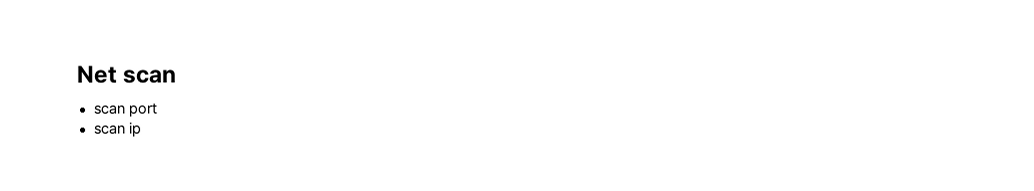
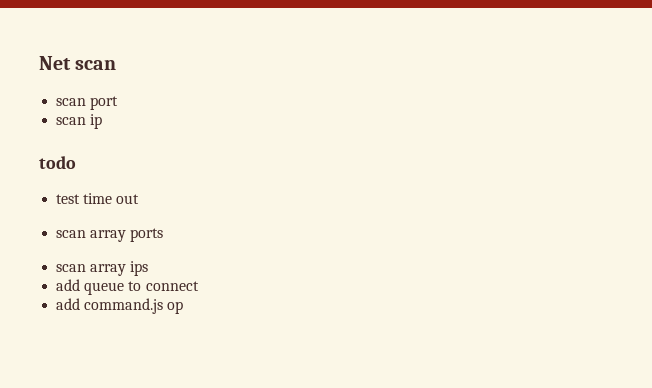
+ todo
+ test time out
+ scan array ports
+ scan array ips
+ add queue to connect
+ add command.js op

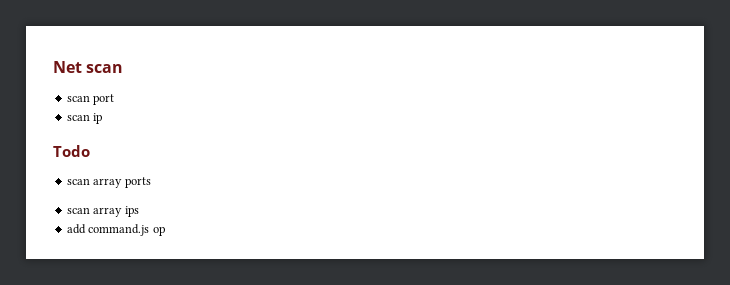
- todo
- test time out
+ Todo
- add queue to connect

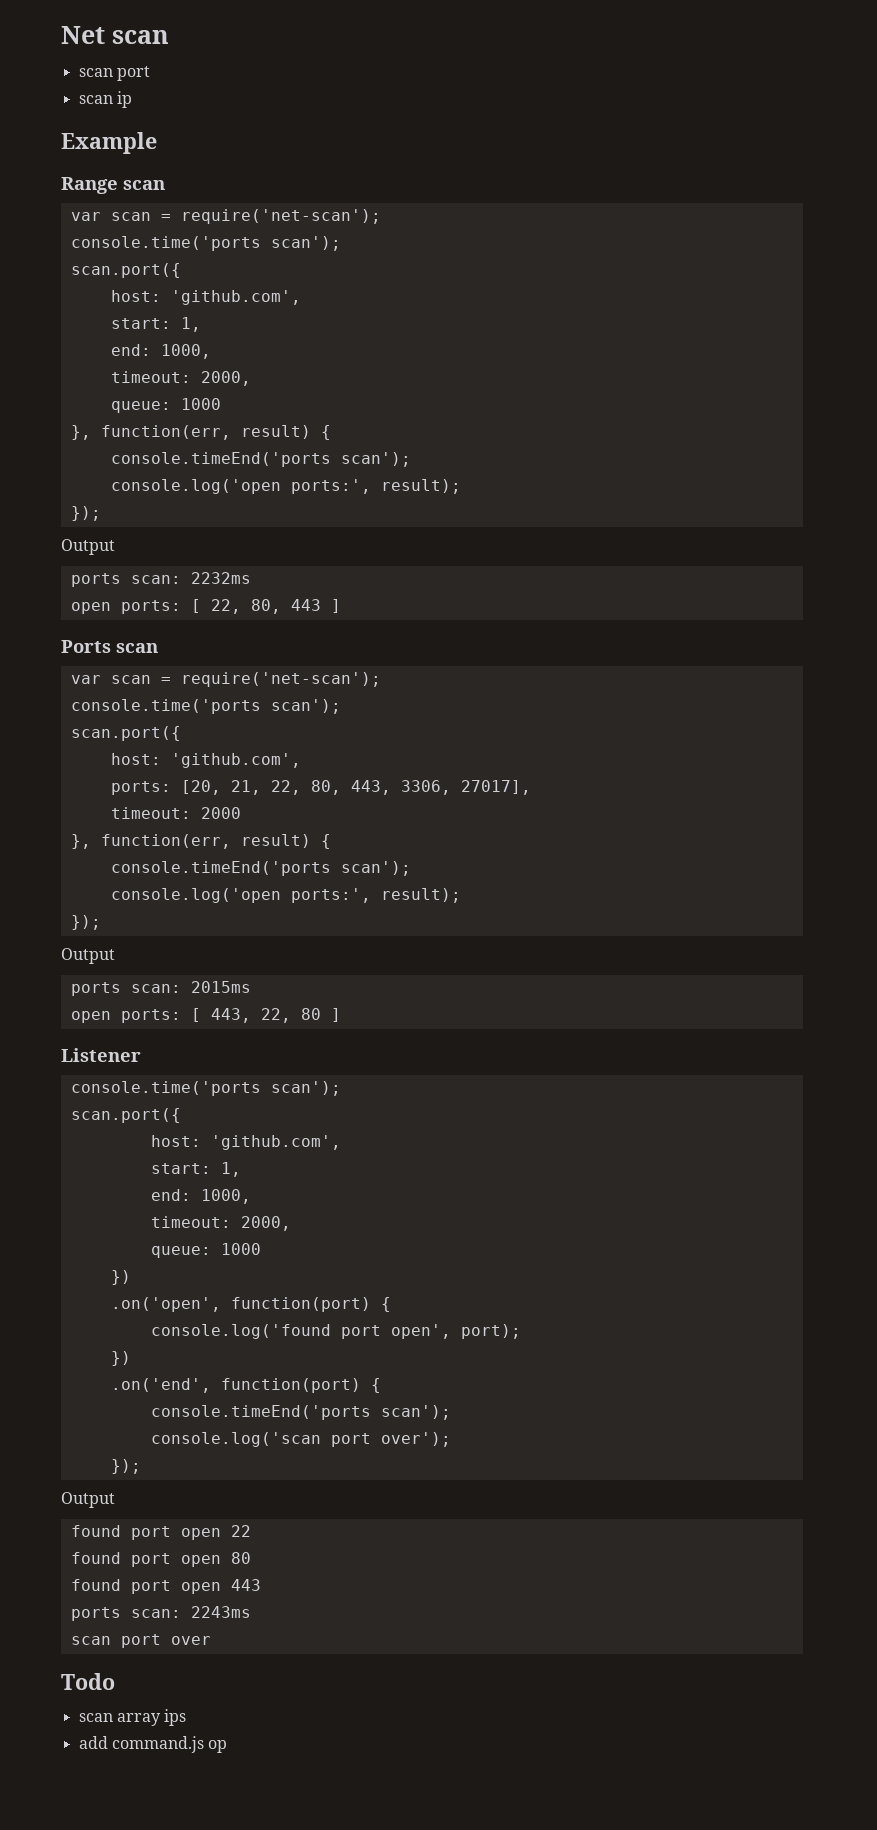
+ Example
+ Range scan
+ var scan = require('net-scan');
+ console.time('ports scan');
+ scan.port({
+ host: 'github.com',
+ start: 1,
+ end: 1000,
+ timeout: 2000,
+ queue: 1000
+ }, function(err, result) {
+ console.timeEnd('ports scan');
+ console.log('open ports:', result);
+ });
+ Output
+ ports scan: 2232ms
+ open ports: [ 22, 80, 443 ]
+ Ports scan
+ var scan = require('net-scan');
+ console.time('ports scan');
+ scan.port({
+ host: 'github.com',
+ ports: [20, 21, 22, 80, 443, 3306, 27017],
+ timeout: 2000
+ }, function(err, result) {
+ console.timeEnd('ports scan');
+ console.log('open ports:', result);
+ });
+ Output
+ ports scan: 2015ms
+ open ports: [ 443, 22, 80 ]
+ Listener
+ console.time('ports scan');
+ scan.port({
+ host: 'github.com',
+ start: 1,
+ end: 1000,
+ timeout: 2000,
+ queue: 1000
+ })
+ .on('open', function(port) {
+ console.log('found port open', port);
+ })
+ .on('end', function(port) {
+ console.timeEnd('ports scan');
+ console.log('scan port over');
+ });
+ Output
+ found port open 22
+ found port open 80
+ found port open 443
+ ports scan: 2243ms
+ scan port over
  Todo
- scan array ports

